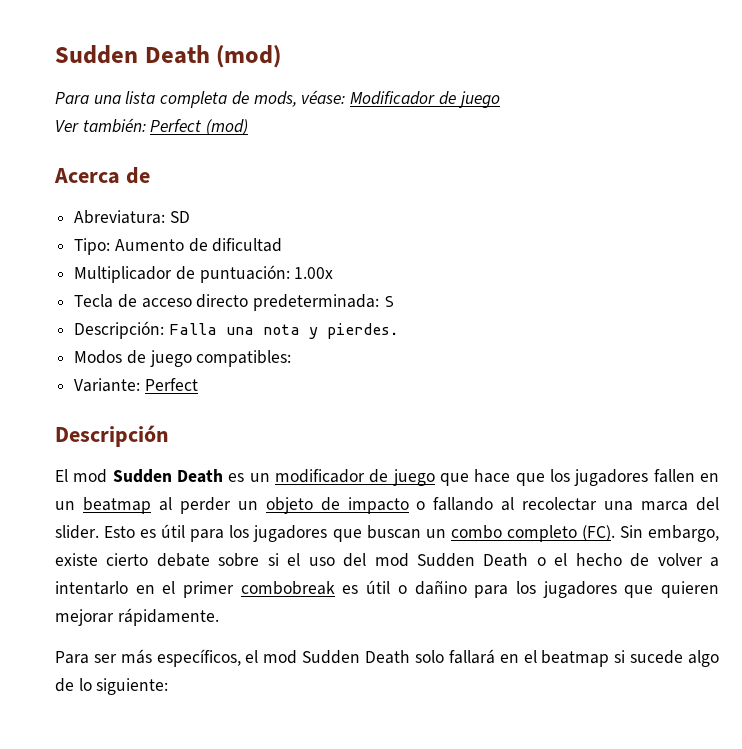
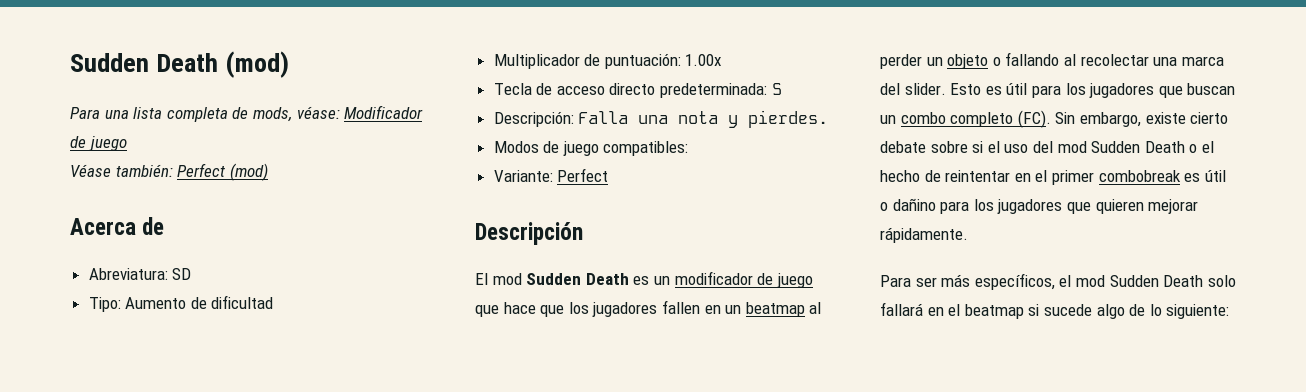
- Ver también: Perfect (mod)
+ Véase también: Perfect (mod)
- El mod Sudden Death es un modificador de juego que hace que los jugadores fallen en un beatmap al perder un objeto de impacto o fallando al recolectar una marca del slider.
+ El mod Sudden Death es un modificador de juego que hace que los jugadores fallen en un beatmap al perder un objeto o fallando al recolectar una marca del slider.
- Esto es útil para los jugadores que buscan un combo completo (FC). Sin embargo, existe cierto debate sobre si el uso del mod Sudden Death o el hecho de volver a intentarlo en el primer combobreak es útil o dañino para los jugadores que quieren mejorar rápidamente.
+ Esto es útil para los jugadores que buscan un combo completo (FC). Sin embargo, existe cierto debate sobre si el uso del mod Sudden Death o el hecho de reintentar en el primer combobreak es útil o dañino para los jugadores que quieren mejorar rápidamente.

